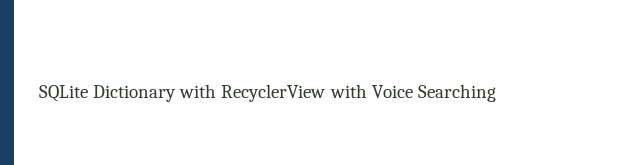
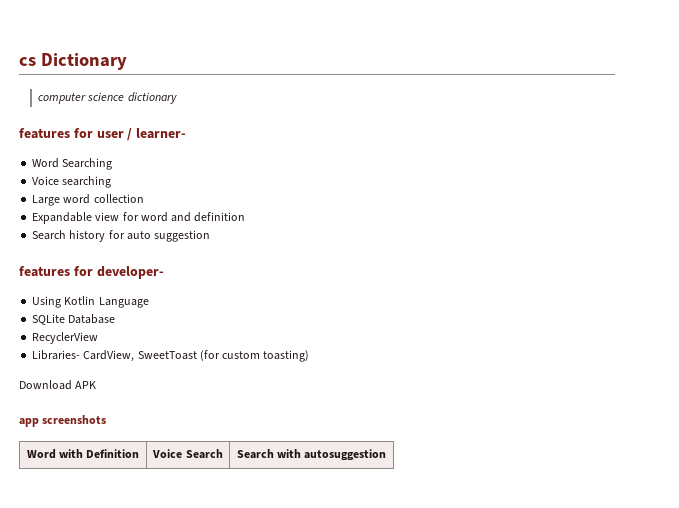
- SQLite Dictionary with RecyclerView with Voice Searching
+ cs Dictionary
+ computer science dictionary
+ features for user / learner-
+ Word Searching
+ Voice searching
+ Large word collection
+ Expandable view for word and definition
+ Search history for auto suggestion
+ features for developer-
+ Using Kotlin Language
+ SQLite Database
+ RecyclerView
+ Libraries- CardView, SweetToast (for custom toasting)
+ Download APK
+ app screenshots
+ Word with Definition | Voice Search | Search with autosuggestion

